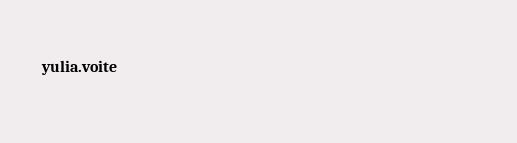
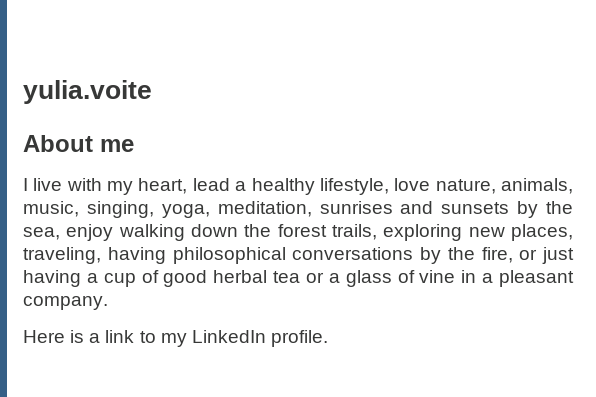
+ About me
+ I live with my heart, lead a healthy lifestyle, love nature, animals, music, singing, yoga, meditation, sunrises and sunsets by the sea, enjoy walking down the forest trails, exploring new places, traveling, having philosophical conversations by the fire, or just having a cup of good herbal tea or a glass of vine in a pleasant company.
+ Here is a link to my LinkedIn profile.

